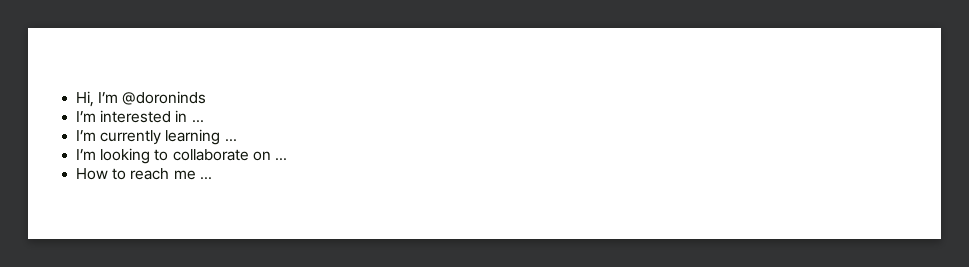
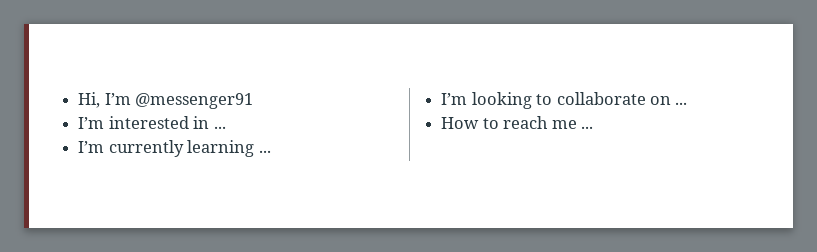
- Hi, I’m @doroninds
+ Hi, I’m @messenger91

